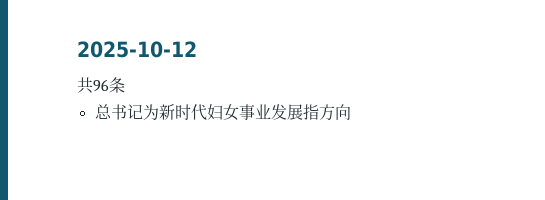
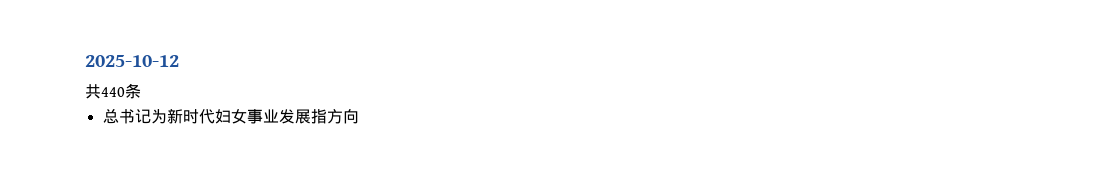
- 共96条
+ 共440条

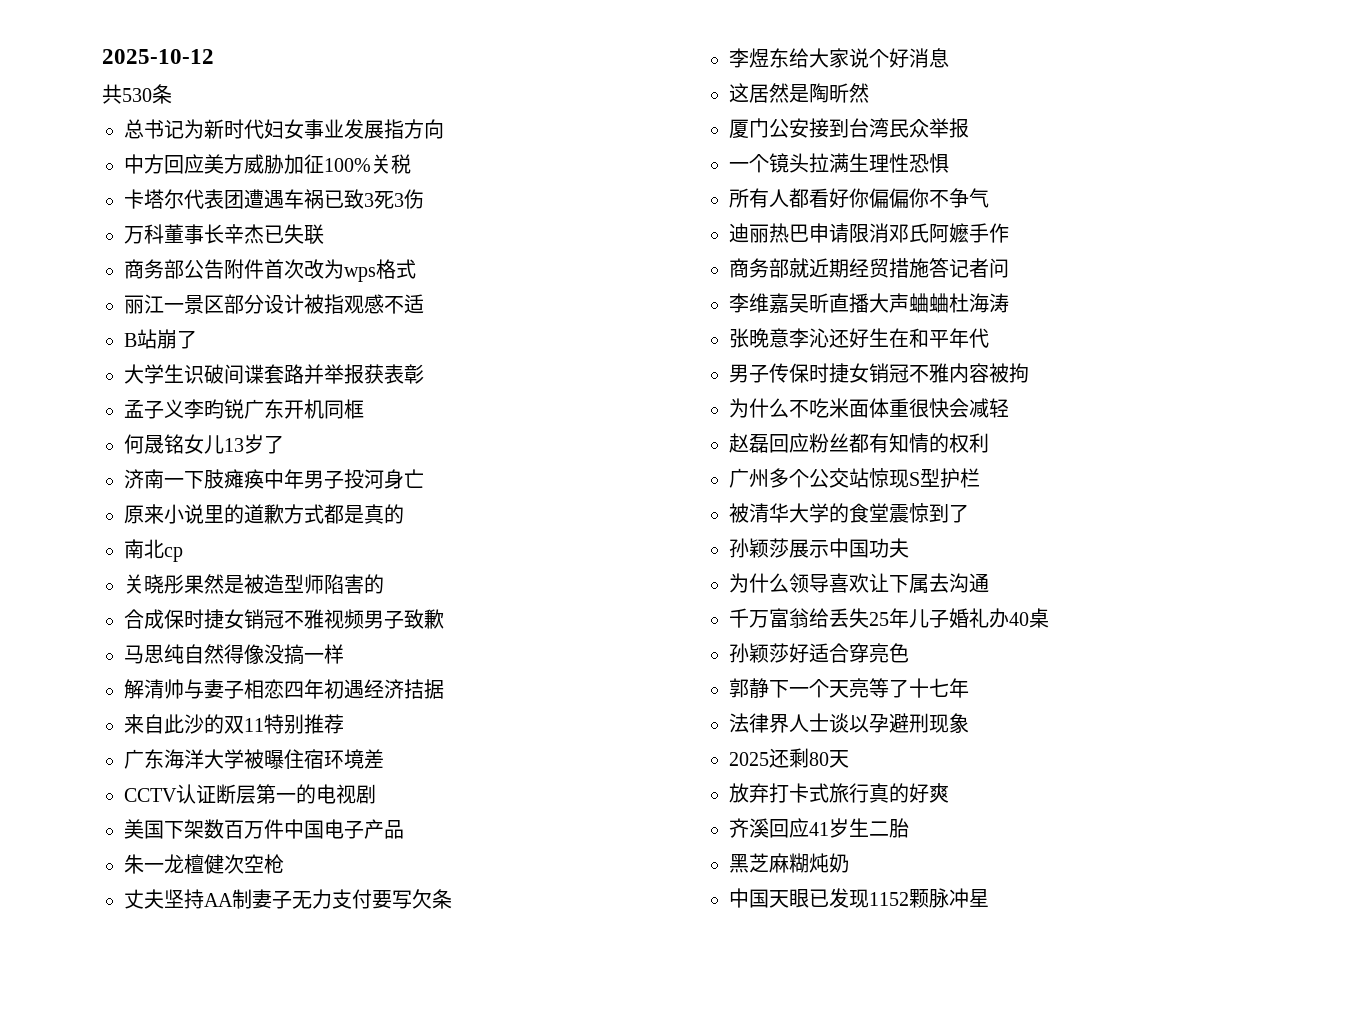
- 共440条
+ 共530条
+ 中方回应美方威胁加征100%关税
+ 卡塔尔代表团遭遇车祸已致3死3伤
+ 万科董事长辛杰已失联
+ 商务部公告附件首次改为wps格式
+ 丽江一景区部分设计被指观感不适
+ B站崩了
+ 大学生识破间谍套路并举报获表彰
+ 孟子义李昀锐广东开机同框
+ 何晟铭女儿13岁了
+ 济南一下肢瘫痪中年男子投河身亡
+ 原来小说里的道歉方式都是真的
+ 南北cp
+ 关晓彤果然是被造型师陷害的
+ 合成保时捷女销冠不雅视频男子致歉
+ 马思纯自然得像没搞一样
+ 解清帅与妻子相恋四年初遇经济拮据
+ 来自此沙的双11特别推荐
+ 广东海洋大学被曝住宿环境差
+ CCTV认证断层第一的电视剧
+ 美国下架数百万件中国电子产品
+ 朱一龙檀健次空枪
+ 丈夫坚持AA制妻子无力支付要写欠条
+ 李煜东给大家说个好消息
+ 这居然是陶昕然
+ 厦门公安接到台湾民众举报
+ 一个镜头拉满生理性恐惧
+ 所有人都看好你偏偏你不争气
+ 迪丽热巴申请限消邓氏阿嬷手作
+ 商务部就近期经贸措施答记者问
+ 李维嘉吴昕直播大声蛐蛐杜海涛
+ 张晚意李沁还好生在和平年代
+ 男子传保时捷女销冠不雅内容被拘
+ 为什么不吃米面体重很快会减轻
+ 赵磊回应粉丝都有知情的权利
+ 广州多个公交站惊现S型护栏
+ 被清华大学的食堂震惊到了
+ 孙颖莎展示中国功夫
+ 为什么领导喜欢让下属去沟通
+ 千万富翁给丢失25年儿子婚礼办40桌
+ 孙颖莎好适合穿亮色
+ 郭静下一个天亮等了十七年
+ 法律界人士谈以孕避刑现象
+ 2025还剩80天
+ 放弃打卡式旅行真的好爽
+ 齐溪回应41岁生二胎
+ 黑芝麻糊炖奶
+ 中国天眼已发现1152颗脉冲星

